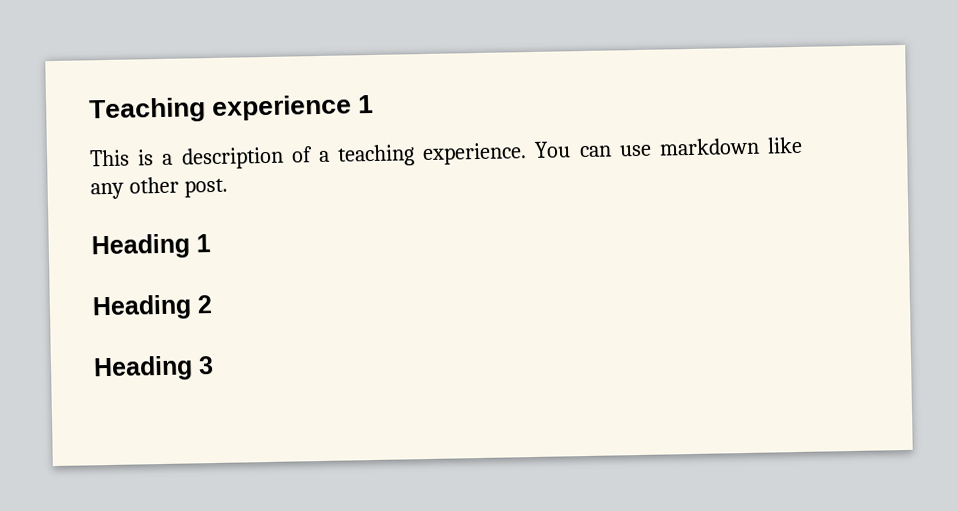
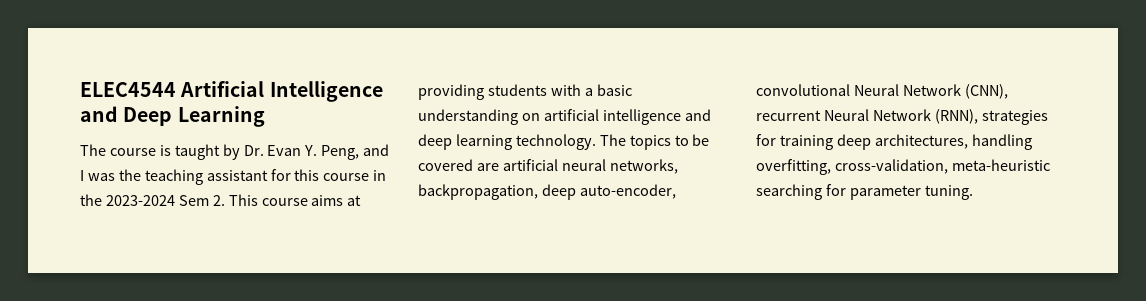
- Teaching experience 1
- This is a description of a teaching experience. You can use markdown like any other post.
- Heading 1
- Heading 2
- Heading 3
+ ELEC4544 Artificial Intelligence and Deep Learning
+ The course is taught by Dr. Evan Y. Peng, and I was the teaching assistant for this course in the 2023-2024 Sem 2. This course aims at providing students with a basic understanding on artificial intelligence and deep learning technology. The topics to be covered are artificial neural networks, backpropagation, deep auto-encoder, convolutional Neural Network (CNN), recurrent Neural Network (RNN), strategies for training deep architectures, handling overfitting, cross-validation, meta-heuristic searching for parameter tuning.

